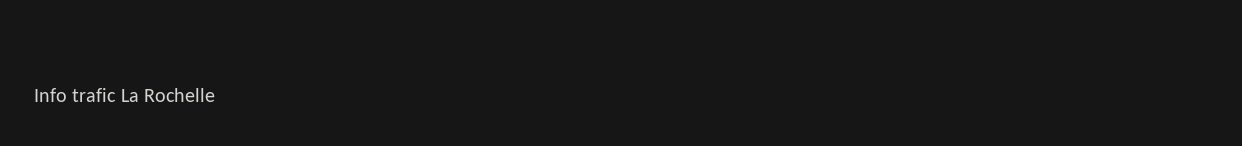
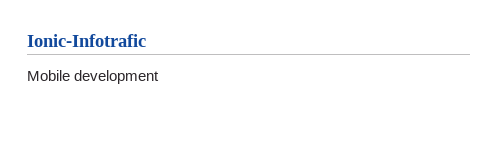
- Info trafic La Rochelle
+ Ionic-Infotrafic
+ Mobile development

